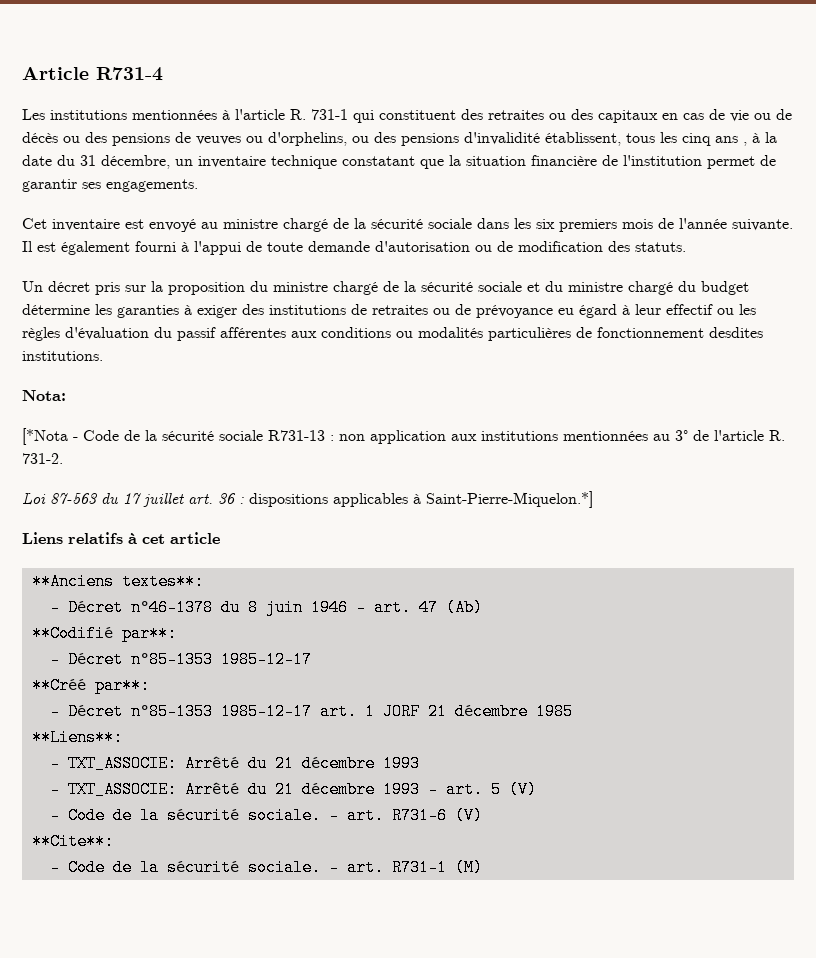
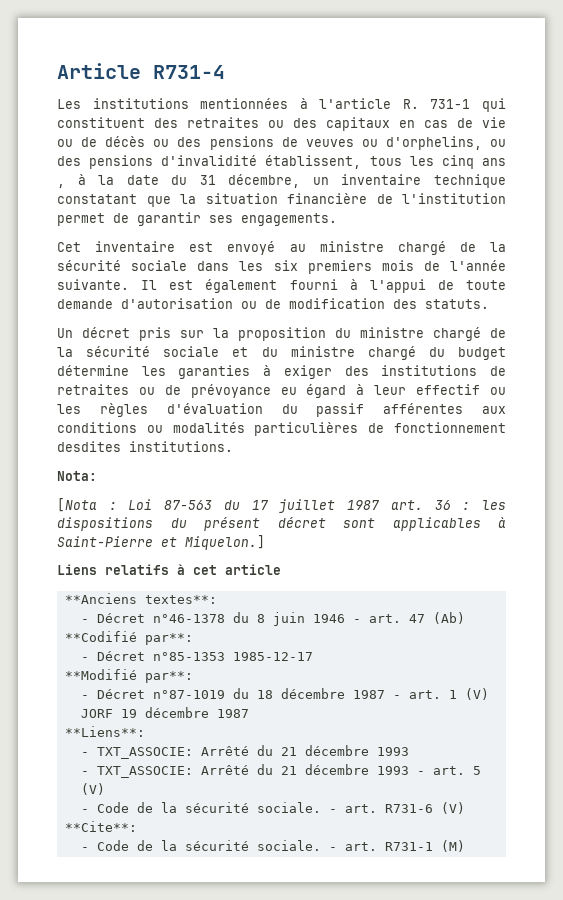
- [*Nota - Code de la sécurité sociale R731-13 : non application aux institutions mentionnées au 3° de l'article R. 731-2.
- Loi 87-563 du 17 juillet art. 36 : dispositions applicables à Saint-Pierre-Miquelon.*]
+ [Nota : Loi 87-563 du 17 juillet 1987 art. 36 : les dispositions du présent décret sont applicables à Saint-Pierre et Miquelon.]
- **Créé par**:
- - Décret n°85-1353 1985-12-17 art. 1 JORF 21 décembre 1985
+ **Modifié par**:
+ - Décret n°87-1019 du 18 décembre 1987 - art. 1 (V) JORF 19 décembre 1987

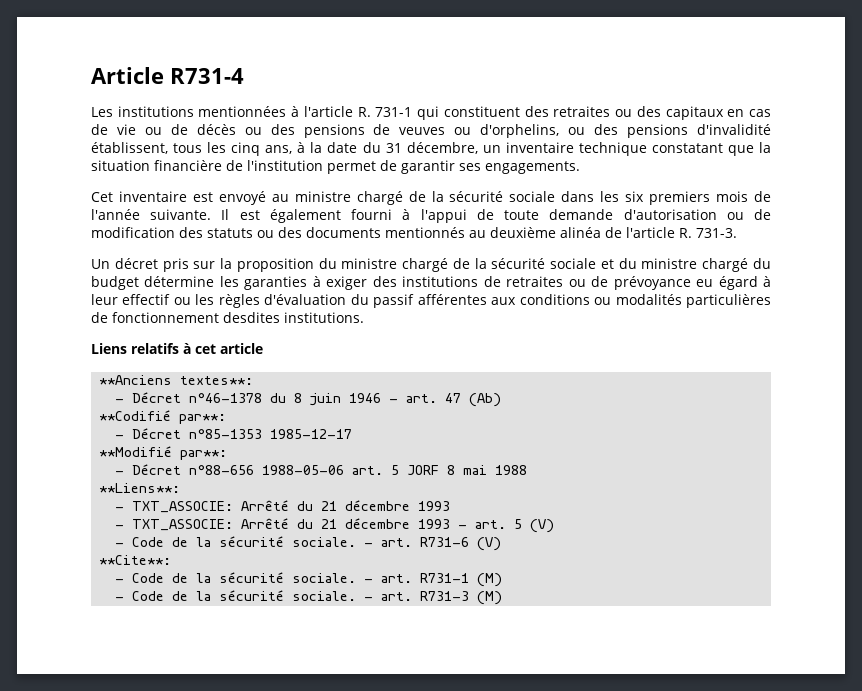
- Les institutions mentionnées à l'article R. 731-1 qui constituent des retraites ou des capitaux en cas de vie ou de décès ou des pensions de veuves ou d'orphelins, ou des pensions d'invalidité établissent, tous les cinq ans , à la date du 31 décembre, un inventaire technique constatant que la situation financière de l'institution permet de garantir ses engagements.
+ Les institutions mentionnées à l'article R. 731-1 qui constituent des retraites ou des capitaux en cas de vie ou de décès ou des pensions de veuves ou d'orphelins, ou des pensions d'invalidité établissent, tous les cinq ans, à la date du 31 décembre, un inventaire technique constatant que la situation financière de l'institution permet de garantir ses engagements.
- Il est également fourni à l'appui de toute demande d'autorisation ou de modification des statuts.
+ Il est également fourni à l'appui de toute demande d'autorisation ou de modification des statuts ou des documents mentionnés au deuxième alinéa de l'article R. 731-3.
- Nota:
- [Nota : Loi 87-563 du 17 juillet 1987 art. 36 : les dispositions du présent décret sont applicables à Saint-Pierre et Miquelon.]
- - Décret n°87-1019 du 18 décembre 1987 - art. 1 (V) JORF 19 décembre 1987
+ - Décret n°88-656 1988-05-06 art. 5 JORF 8 mai 1988
+ - Code de la sécurité sociale. - art. R731-3 (M)

